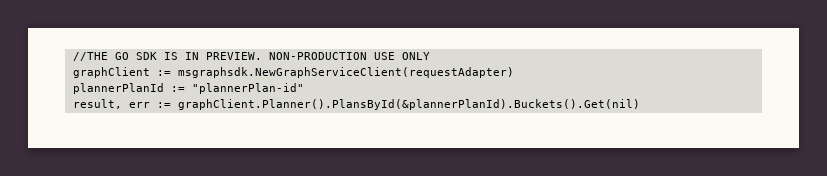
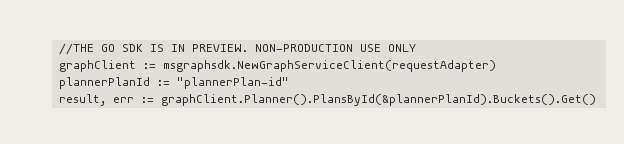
- result, err := graphClient.Planner().PlansById(&plannerPlanId).Buckets().Get(nil)
+ result, err := graphClient.Planner().PlansById(&plannerPlanId).Buckets().Get()

